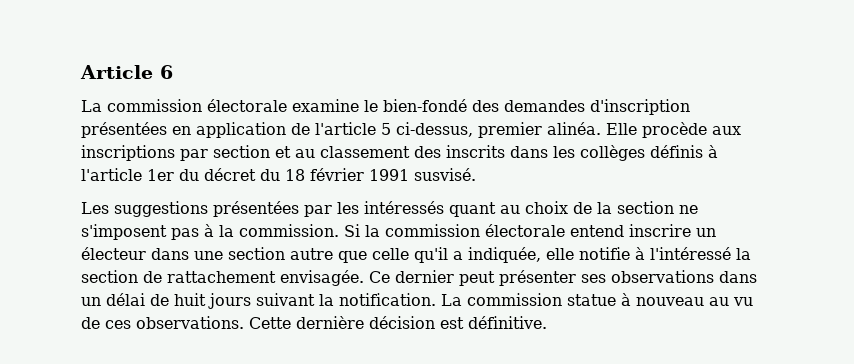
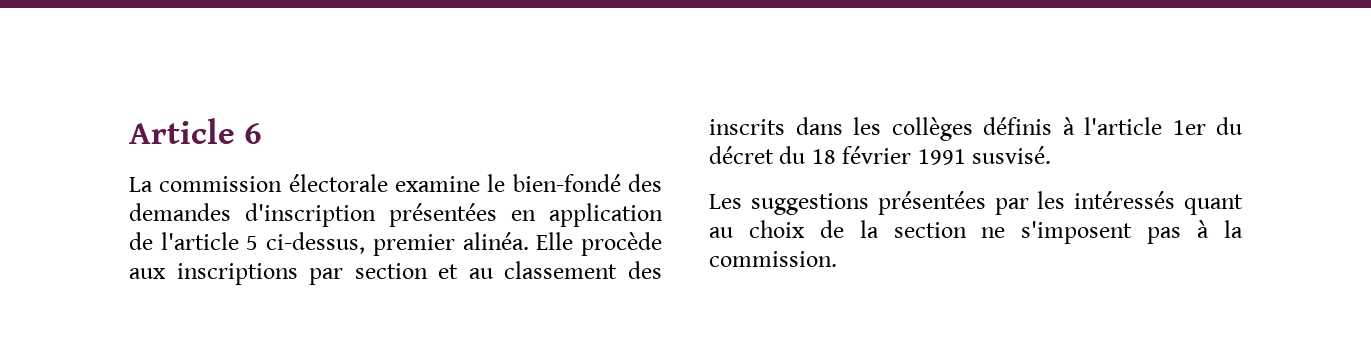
- Si la commission électorale entend inscrire un électeur dans une section autre que celle qu'il a indiquée, elle notifie à l'intéressé la section de rattachement envisagée. Ce dernier peut présenter ses observations dans un délai de huit jours suivant la notification. La commission statue à nouveau au vu de ces observations. Cette dernière décision est définitive.

